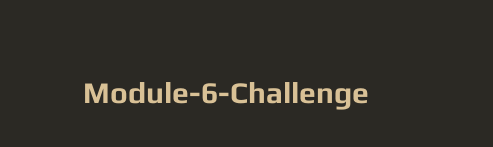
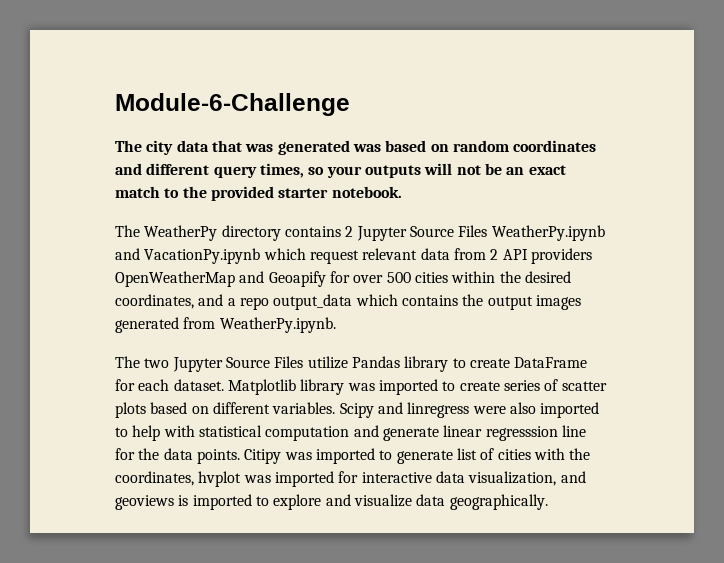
+ The city data that was generated was based on random coordinates and different query times, so your outputs will not be an exact match to the provided starter notebook.
+ The WeatherPy directory contains 2 Jupyter Source Files WeatherPy.ipynb and VacationPy.ipynb which request relevant data from 2 API providers OpenWeatherMap and Geoapify for over 500 cities within the desired coordinates, and a repo output_data which contains the output images generated from WeatherPy.ipynb.
+ The two Jupyter Source Files utilize Pandas library to create DataFrame for each dataset. Matplotlib library was imported to create series of scatter plots based on different variables. Scipy and linregress were also imported to help with statistical computation and generate linear regresssion line for the data points. Citipy was imported to generate list of cities with the coordinates, hvplot was imported for interactive data visualization, and geoviews is imported to explore and visualize data geographically.

